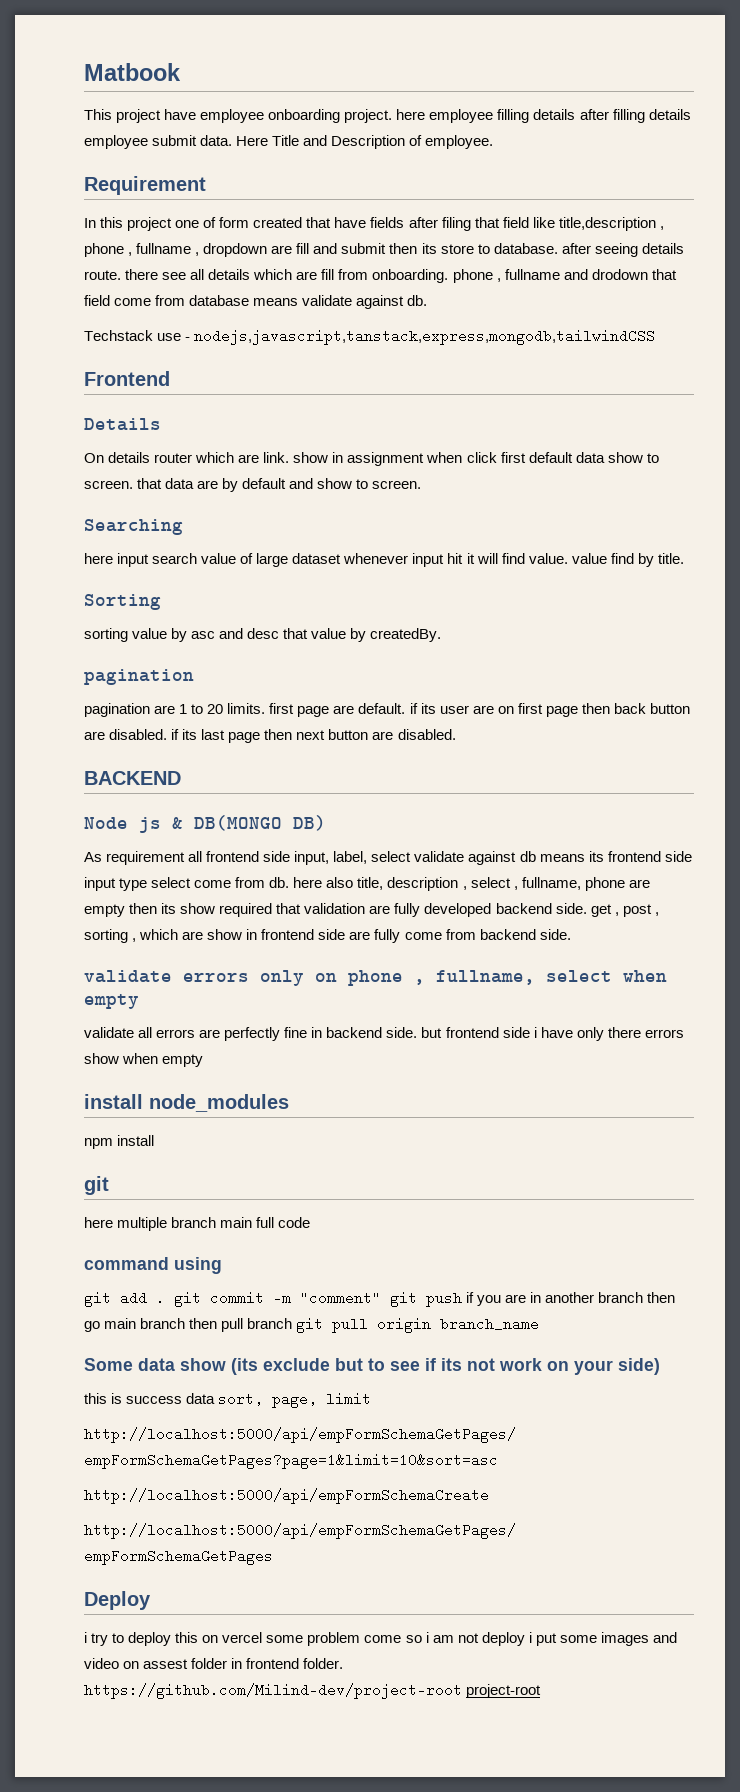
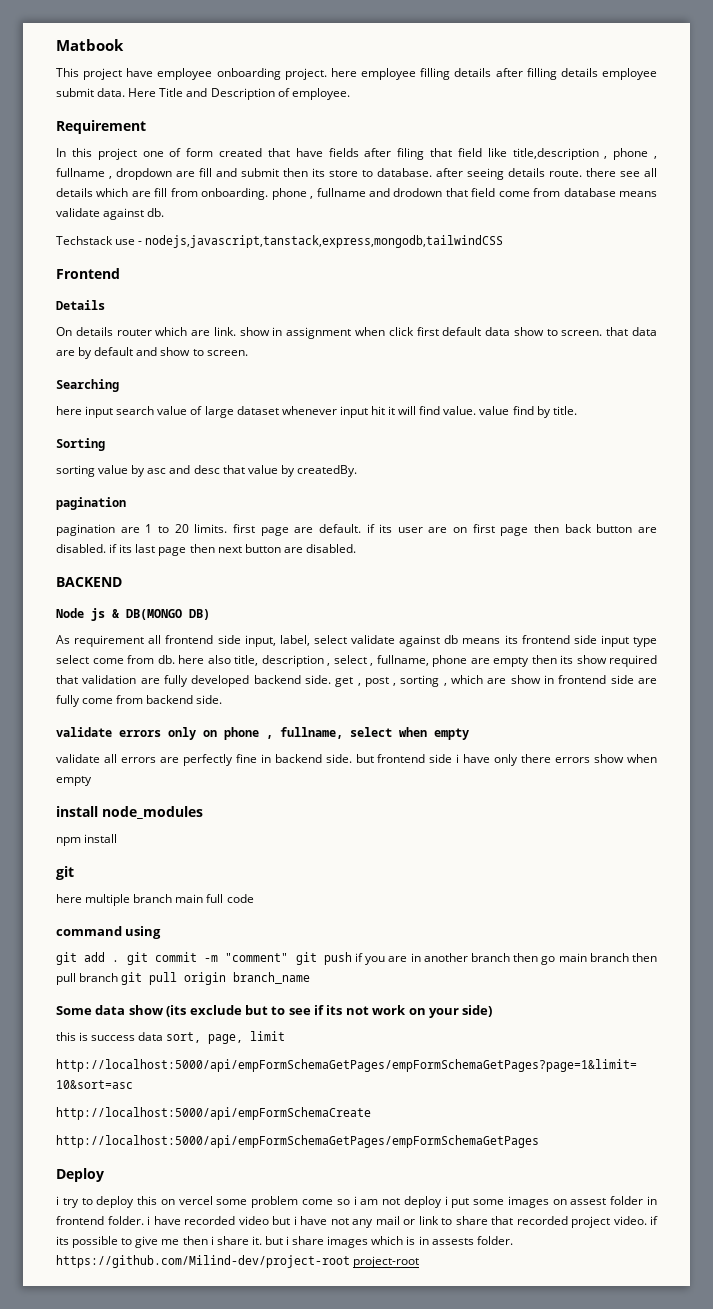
- i try to deploy this on vercel some problem come so i am not deploy i put some images and video on assest folder in frontend folder. https://github.com/Milind-dev/project-root project-root
+ i try to deploy this on vercel some problem come so i am not deploy i put some images on assest folder in frontend folder. i have recorded video but i have not any mail or link to share that recorded project video. if its possible to give me then i share it. but i share images which is in assests folder. https://github.com/Milind-dev/project-root project-root

